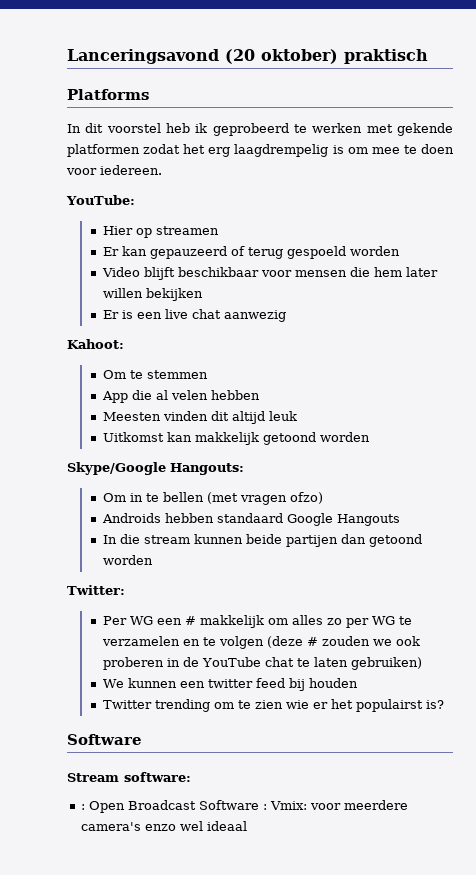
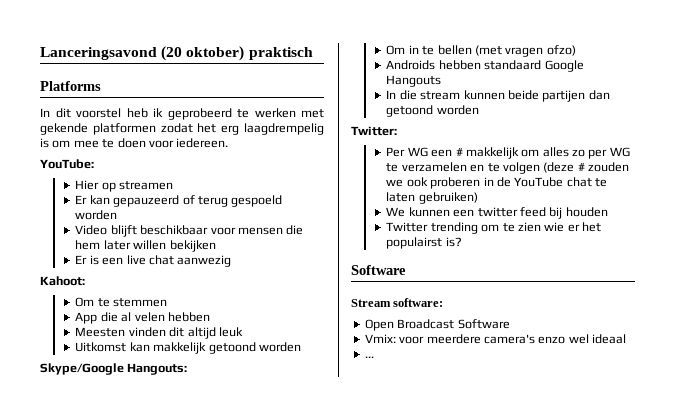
- : Open Broadcast Software : Vmix: voor meerdere camera's enzo wel ideaal
+ Open Broadcast Software
+ Vmix: voor meerdere camera's enzo wel ideaal
+ ...

